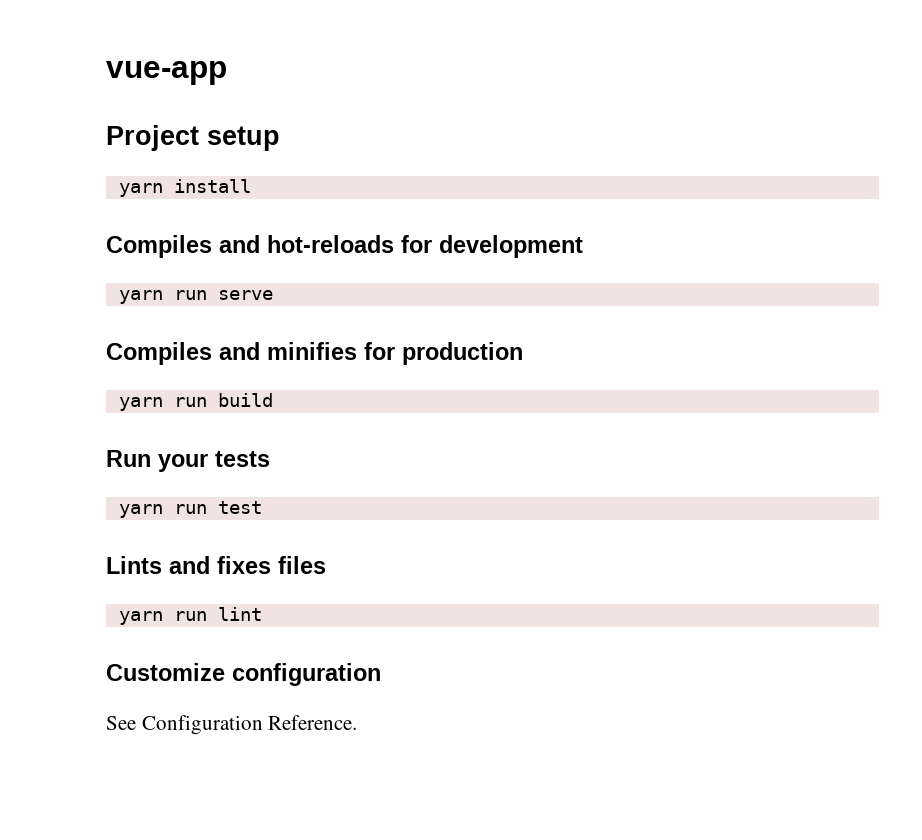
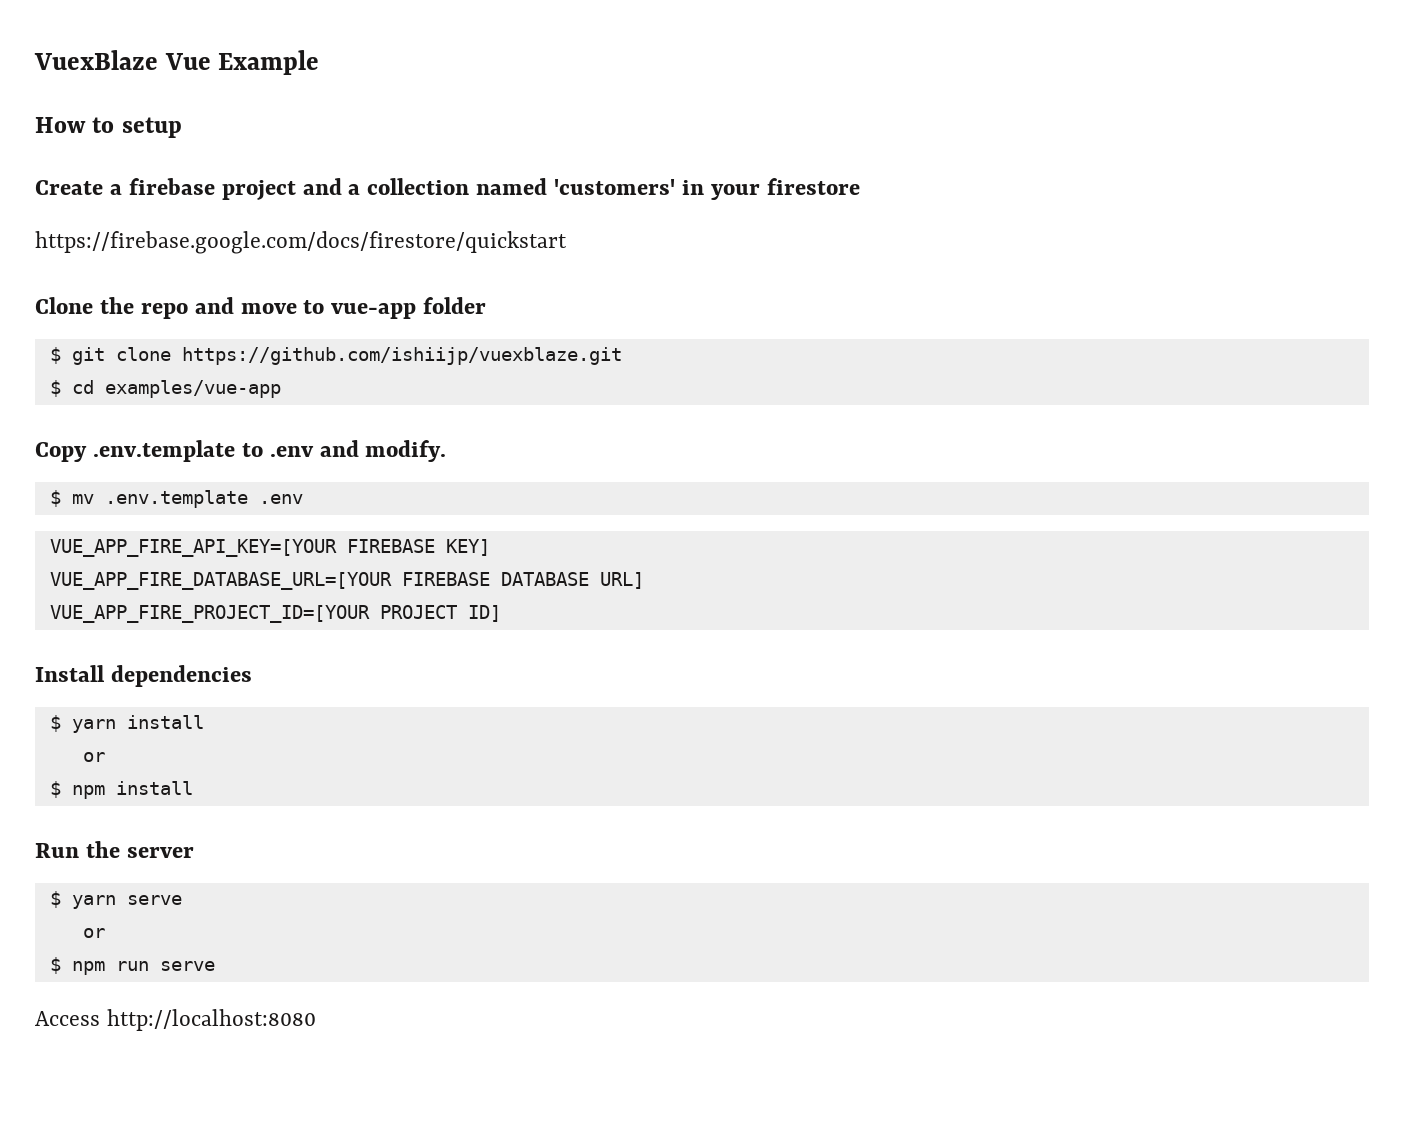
- vue-app
- Project setup
- yarn install
- Compiles and hot-reloads for development
- yarn run serve
- Compiles and minifies for production
- yarn run build
- Run your tests
- yarn run test
- Lints and fixes files
- yarn run lint
- Customize configuration
- See Configuration Reference.
+ VuexBlaze Vue Example
+ How to setup
+ Create a firebase project and a collection named 'customers' in your firestore
+ https://firebase.google.com/docs/firestore/quickstart
+ Clone the repo and move to vue-app folder
+ $ git clone https://github.com/ishiijp/vuexblaze.git
+ $ cd examples/vue-app
+ Copy .env.template to .env and modify.
+ $ mv .env.template .env
+ VUE_APP_FIRE_API_KEY=[YOUR FIREBASE KEY]
+ VUE_APP_FIRE_DATABASE_URL=[YOUR FIREBASE DATABASE URL]
+ VUE_APP_FIRE_PROJECT_ID=[YOUR PROJECT ID]
+ Install dependencies
+ $ yarn install
+ or
+ $ npm install
+ Run the server
+ $ yarn serve
+ or
+ $ npm run serve
+ Access http://localhost:8080

